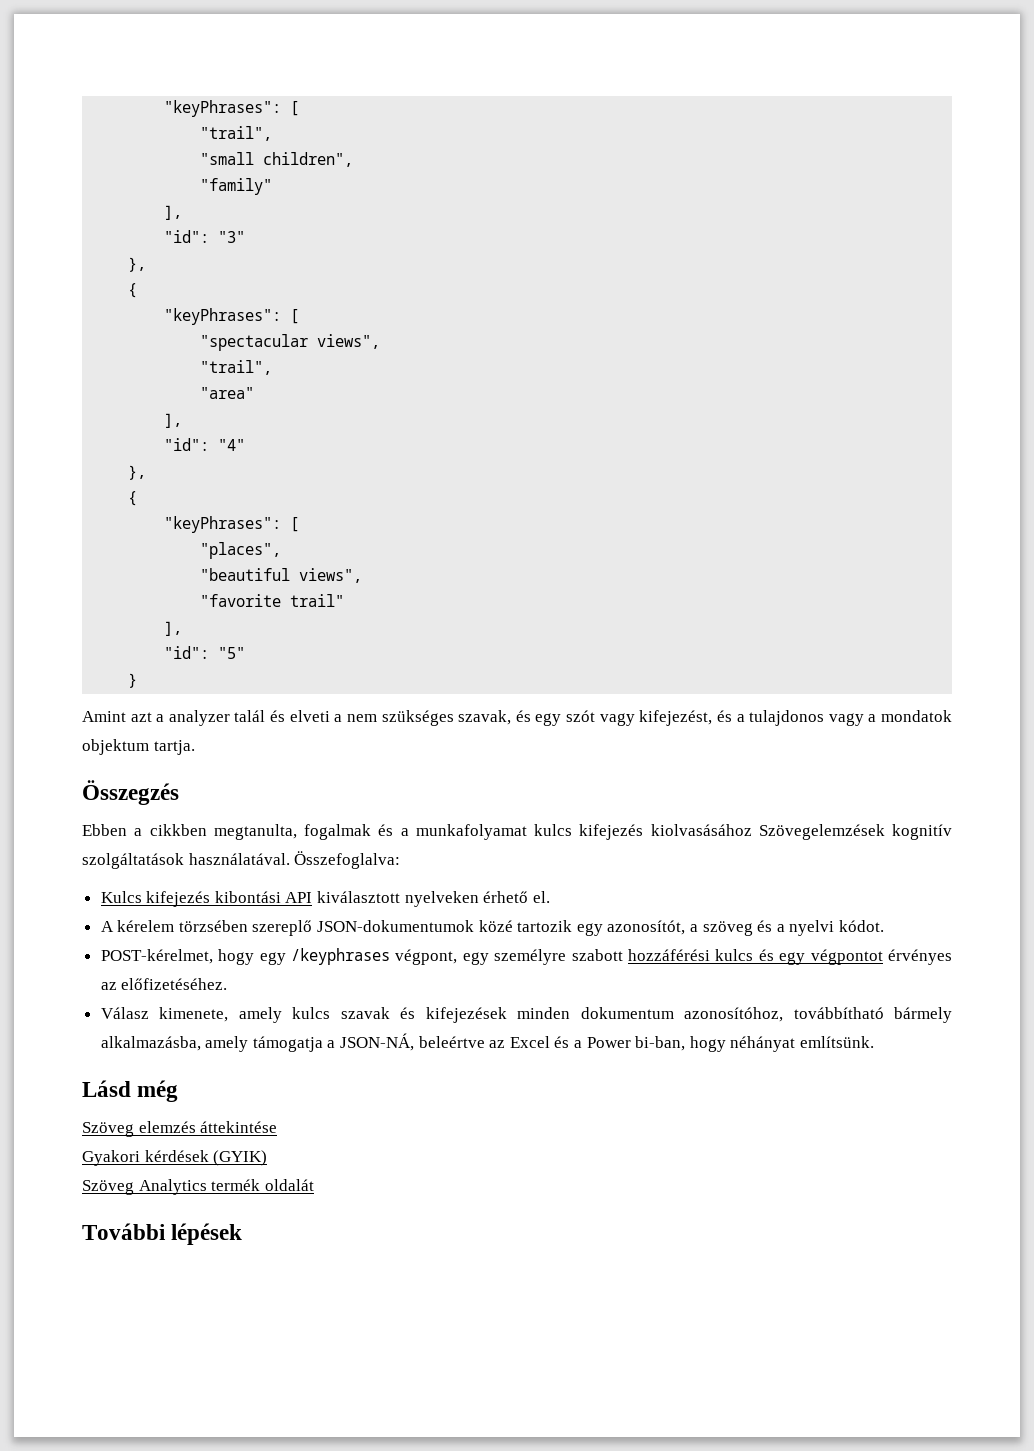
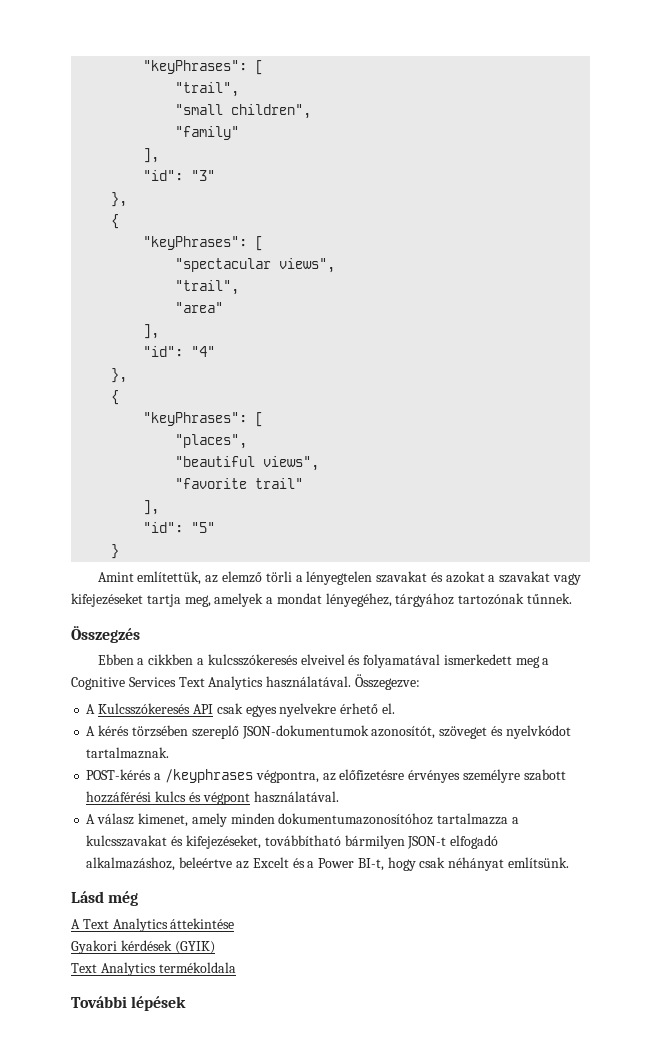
- Amint azt a analyzer talál és elveti a nem szükséges szavak, és egy szót vagy kifejezést, és a tulajdonos vagy a mondatok objektum tartja.
+ Amint említettük, az elemző törli a lényegtelen szavakat és azokat a szavakat vagy kifejezéseket tartja meg, amelyek a mondat lényegéhez, tárgyához tartozónak tűnnek.
  Összegzés
- Ebben a cikkben megtanulta, fogalmak és a munkafolyamat kulcs kifejezés kiolvasásához Szövegelemzések kognitív szolgáltatások használatával. Összefoglalva:
- Kulcs kifejezés kibontási API kiválasztott nyelveken érhető el.
+ Ebben a cikkben a kulcsszókeresés elveivel és folyamatával ismerkedett meg a Cognitive Services Text Analytics használatával. Összegezve:
+ A Kulcsszókeresés API csak egyes nyelvekre érhető el.
- A kérelem törzsében szereplő JSON-dokumentumok közé tartozik egy azonosítót, a szöveg és a nyelvi kódot.
- POST-kérelmet, hogy egy /keyphrases végpont, egy személyre szabott hozzáférési kulcs és egy végpontot érvényes az előfizetéséhez.
- Válasz kimenete, amely kulcs szavak és kifejezések minden dokumentum azonosítóhoz, továbbítható bármely alkalmazásba, amely támogatja a JSON-NÁ, beleértve az Excel és a Power bi-ban, hogy néhányat említsünk.
+ A kérés törzsében szereplő JSON-dokumentumok azonosítót, szöveget és nyelvkódot tartalmaznak.
+ POST-kérés a /keyphrases végpontra, az előfizetésre érvényes személyre szabott hozzáférési kulcs és végpont használatával.
+ A válasz kimenet, amely minden dokumentumazonosítóhoz tartalmazza a kulcsszavakat és kifejezéseket, továbbítható bármilyen JSON-t elfogadó alkalmazáshoz, beleértve az Excelt és a Power BI-t, hogy csak néhányat említsünk.
- Szöveg elemzés áttekintése
+ A Text Analytics áttekintése
- Szöveg Analytics termék oldalát
+ Text Analytics termékoldala

